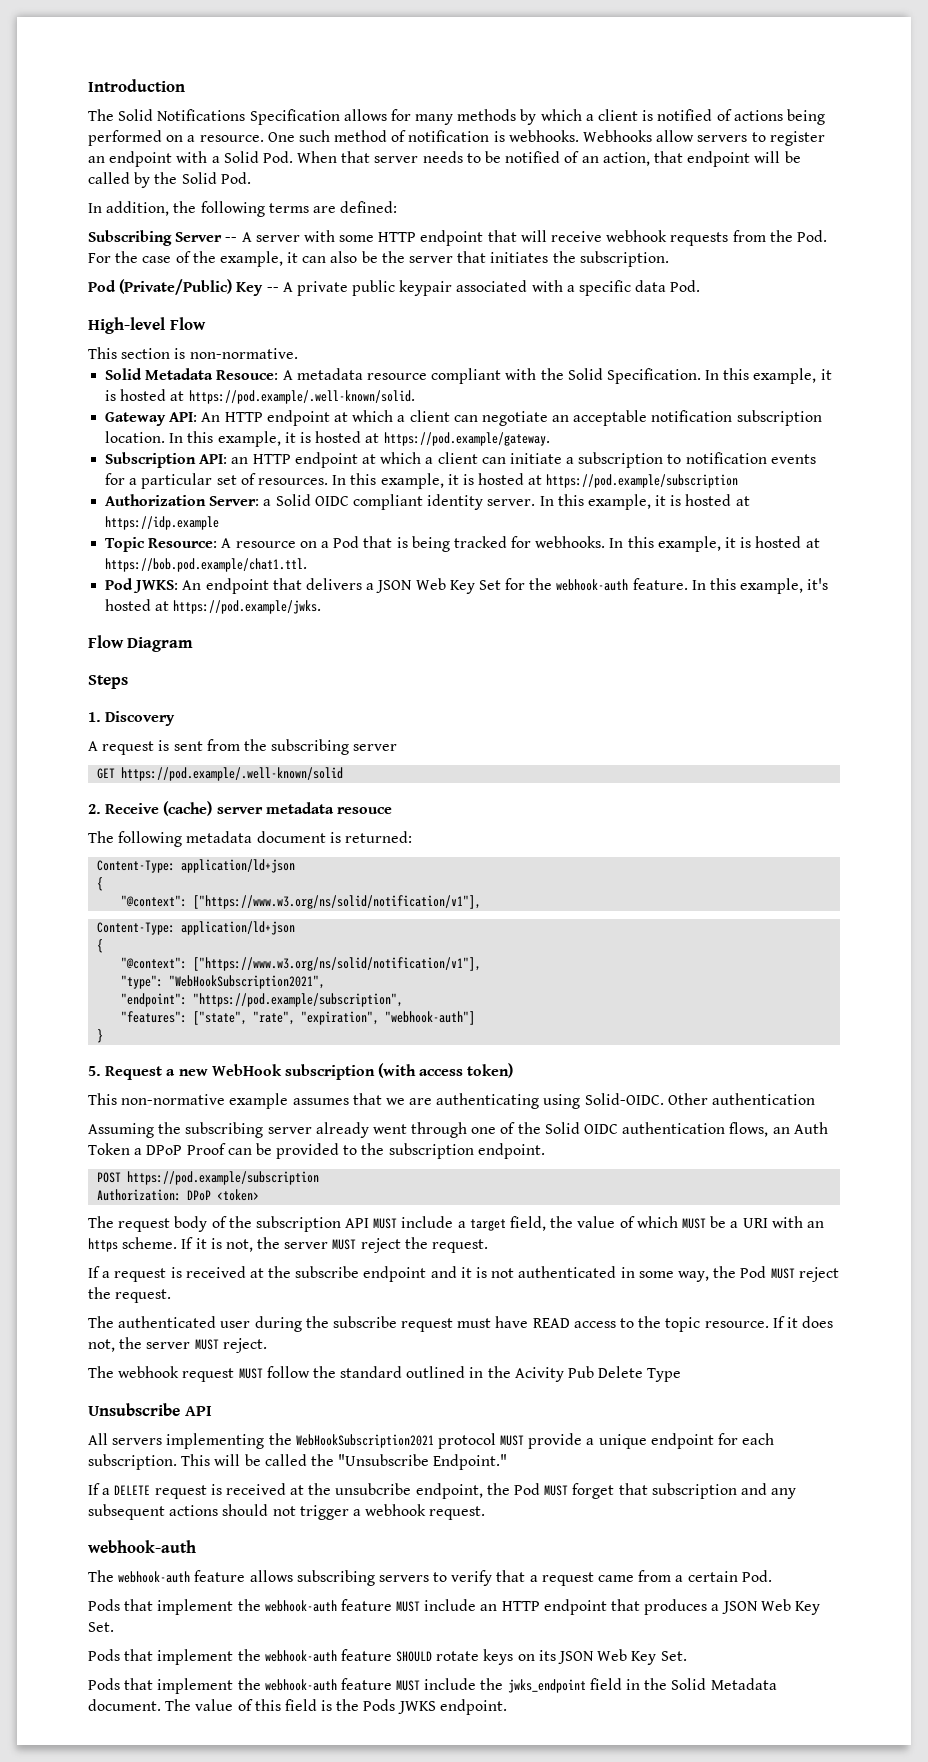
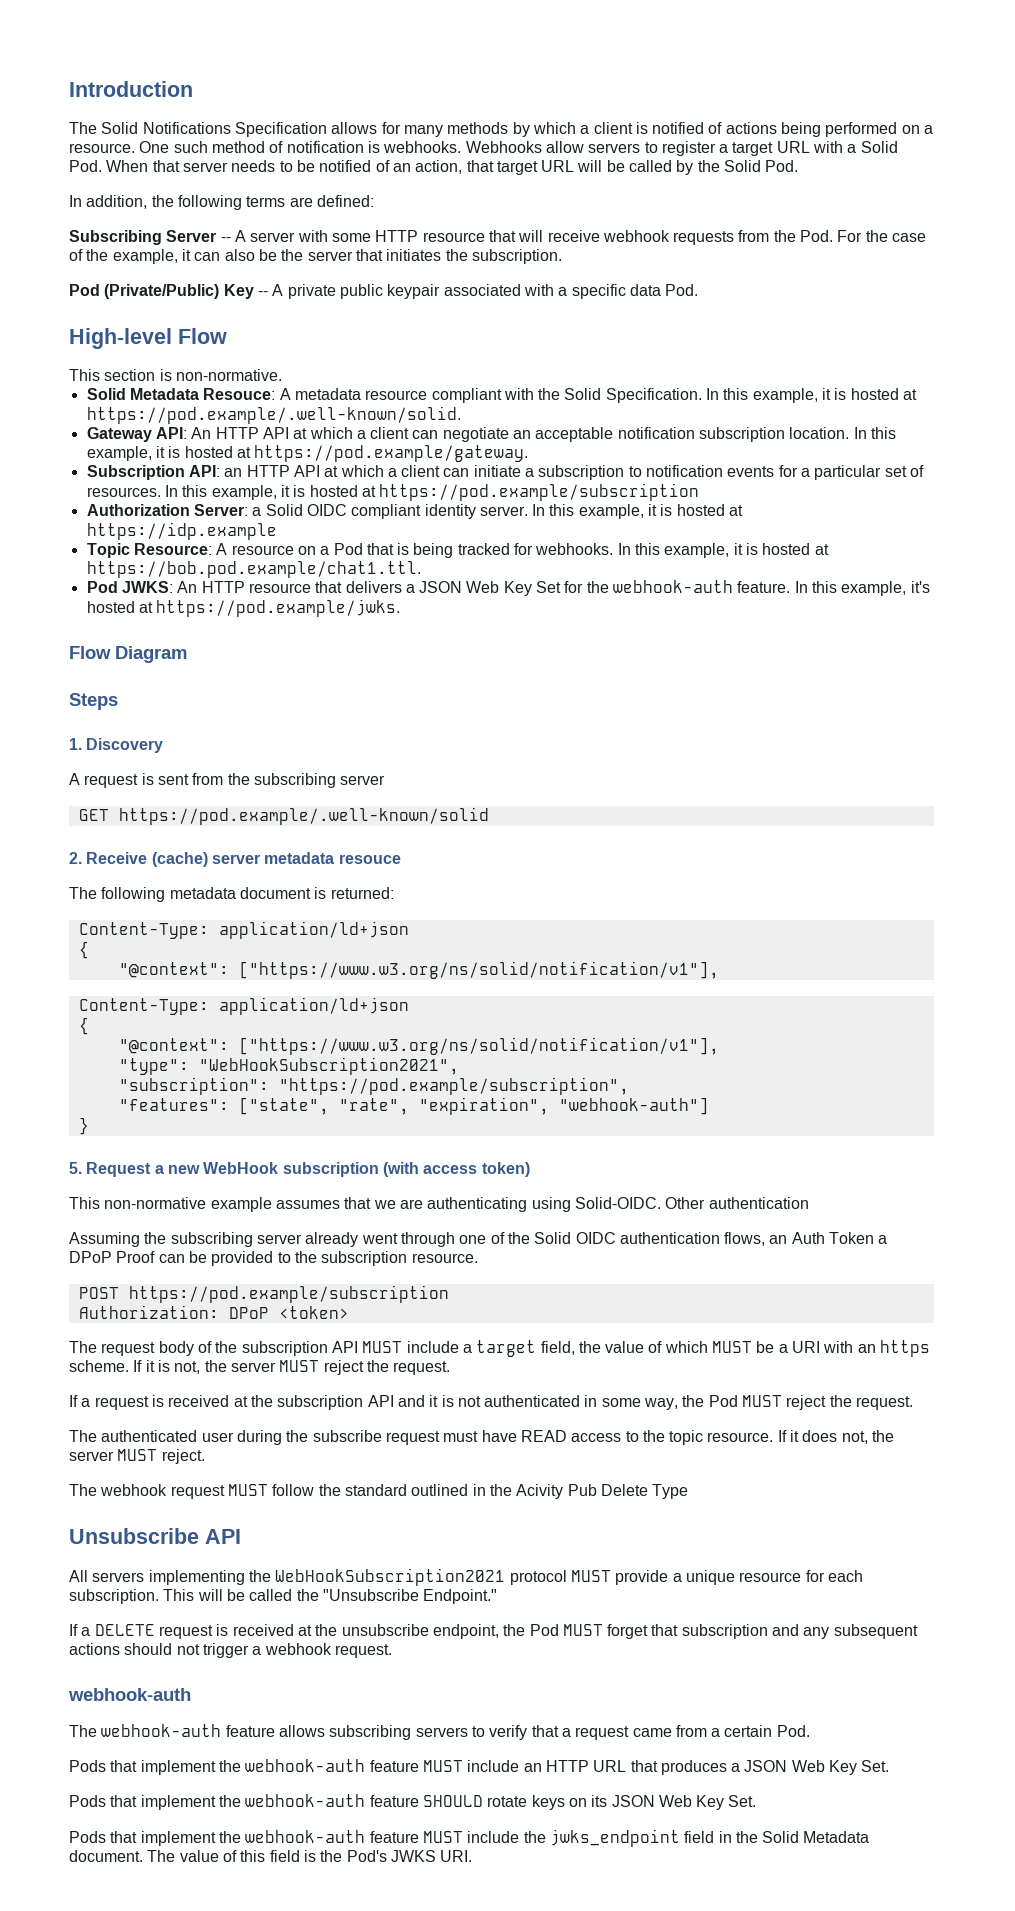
- Webhooks allow servers to register an endpoint with a Solid Pod. When that server needs to be notified of an action, that endpoint will be called by the Solid Pod.
+ Webhooks allow servers to register a target URL with a Solid Pod. When that server needs to be notified of an action, that target URL will be called by the Solid Pod.
- Subscribing Server -- A server with some HTTP endpoint that will receive webhook requests from the Pod. For the case of the example, it can also be the server that initiates the subscription.
+ Subscribing Server -- A server with some HTTP resource that will receive webhook requests from the Pod. For the case of the example, it can also be the server that initiates the subscription.
- Gateway API: An HTTP endpoint at which a client can negotiate an acceptable notification subscription location.
+ Gateway API: An HTTP API at which a client can negotiate an acceptable notification subscription location.
- Subscription API: an HTTP endpoint at which a client can initiate a subscription to notification events for a particular set of resources.
+ Subscription API: an HTTP API at which a client can initiate a subscription to notification events for a particular set of resources.
- Pod JWKS: An endpoint that delivers a JSON Web Key Set for the webhook-auth feature.
+ Pod JWKS: An HTTP resource that delivers a JSON Web Key Set for the webhook-auth feature.
- "endpoint": "https://pod.example/subscription",
+ "subscription": "https://pod.example/subscription",
- Assuming the subscribing server already went through one of the Solid OIDC authentication flows, an Auth Token a DPoP Proof can be provided to the subscription endpoint.
+ Assuming the subscribing server already went through one of the Solid OIDC authentication flows, an Auth Token a DPoP Proof can be provided to the subscription resource.
- If a request is received at the subscribe endpoint and it is not authenticated in some way, the Pod MUST reject the request.
+ If a request is received at the subscription API and it is not authenticated in some way, the Pod MUST reject the request.
- All servers implementing the WebHookSubscription2021 protocol MUST provide a unique endpoint for each subscription.
+ All servers implementing the WebHookSubscription2021 protocol MUST provide a unique resource for each subscription.
- If a DELETE request is received at the unsubcribe endpoint, the Pod MUST forget that subscription and any subsequent actions should not trigger a webhook request.
+ If a DELETE request is received at the unsubscribe endpoint, the Pod MUST forget that subscription and any subsequent actions should not trigger a webhook request.
- Pods that implement the webhook-auth feature MUST include an HTTP endpoint that produces a JSON Web Key Set.
+ Pods that implement the webhook-auth feature MUST include an HTTP URL that produces a JSON Web Key Set.
- The value of this field is the Pods JWKS endpoint.
+ The value of this field is the Pod's JWKS URI.

